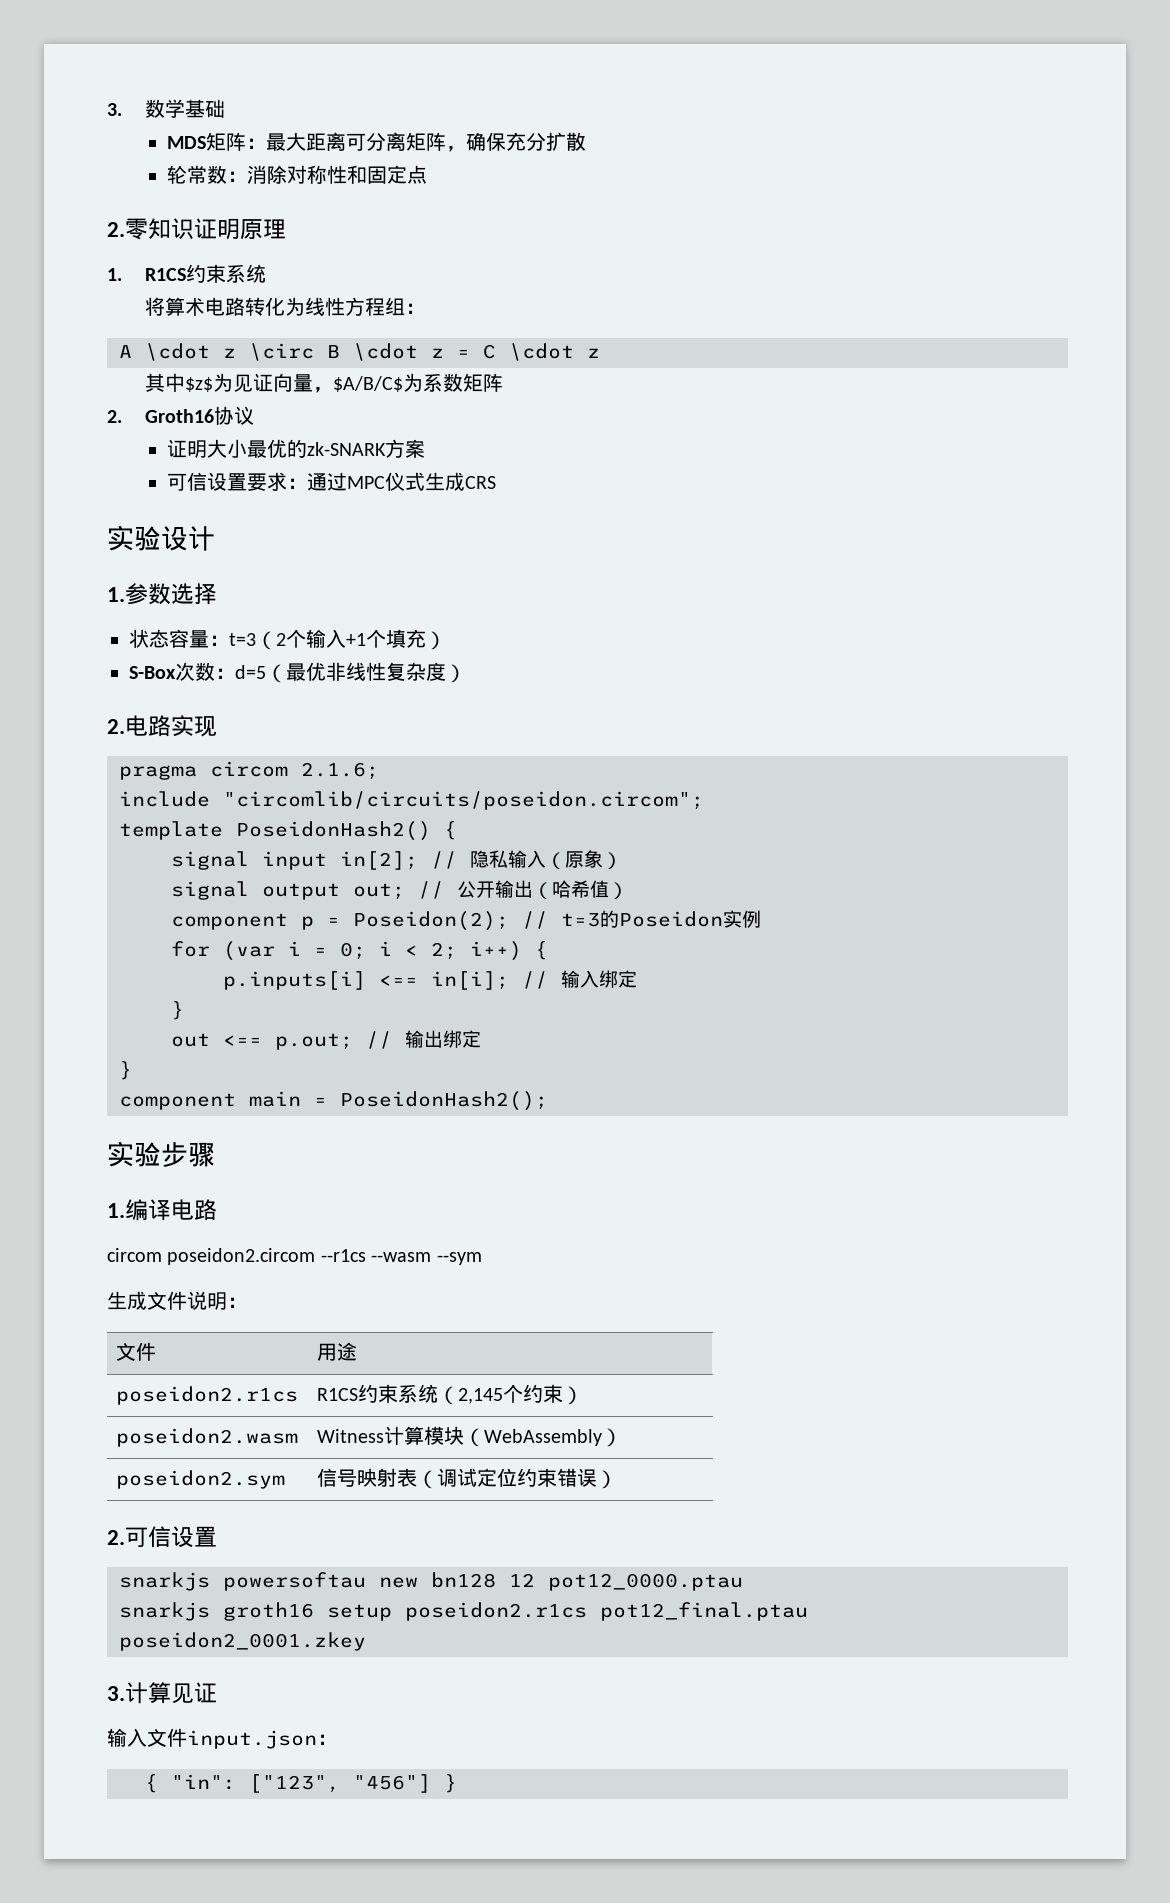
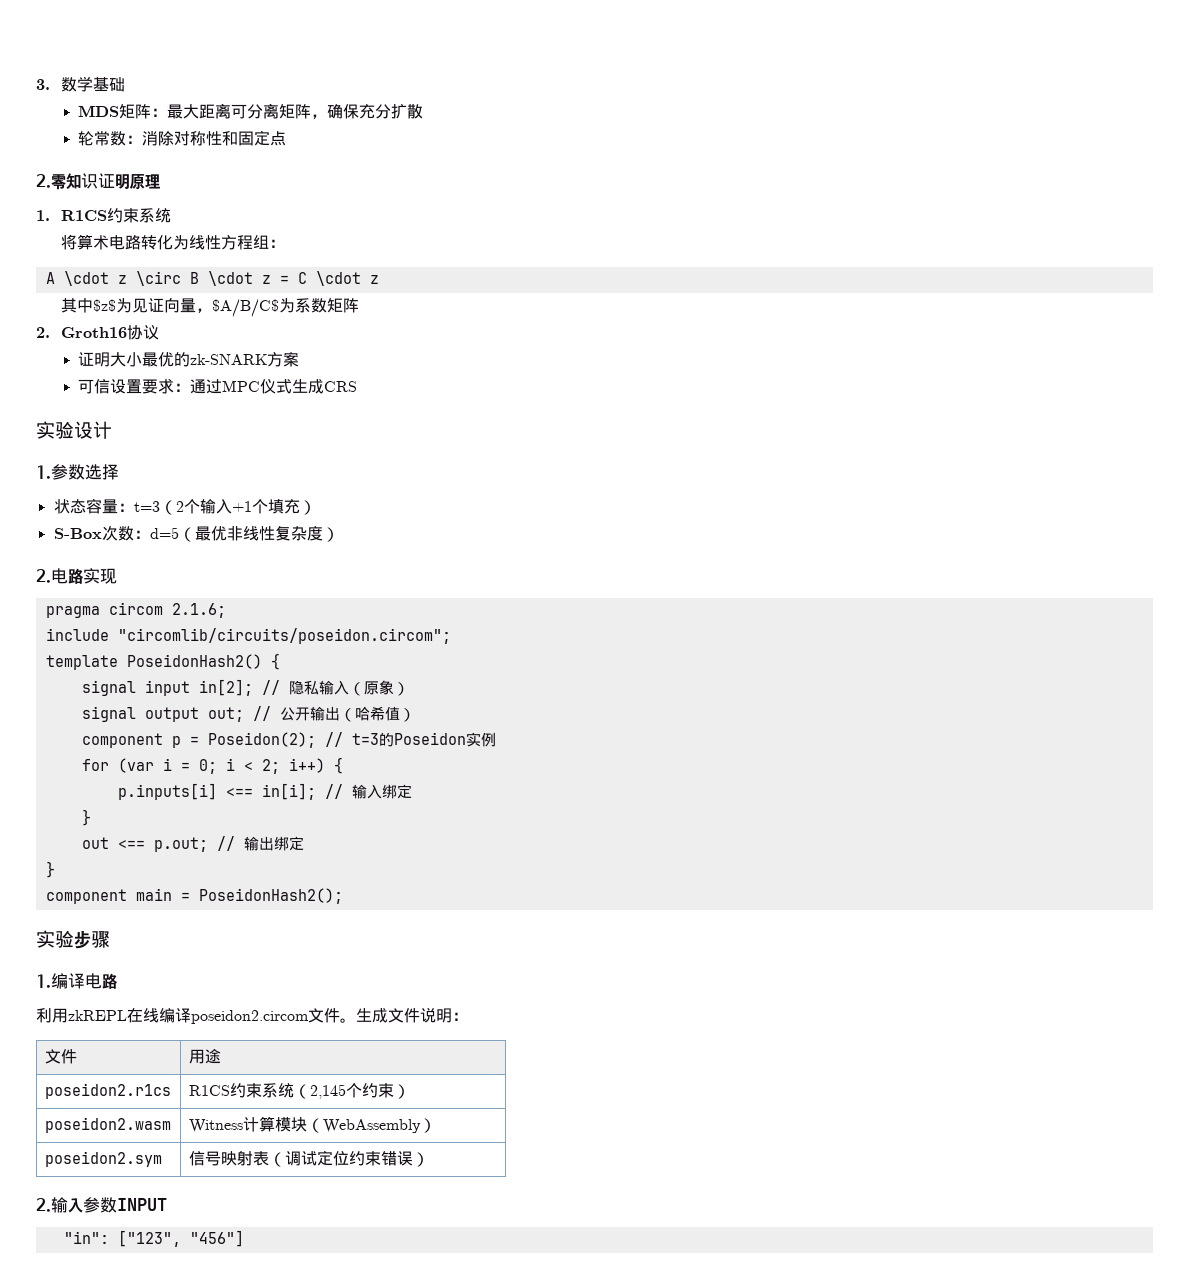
- circom poseidon2.circom --r1cs --wasm --sym
- 生成文件说明：
+ 利用zkREPL在线编译poseidon2.circom文件。生成文件说明：
- 2.可信设置
- snarkjs powersoftau new bn128 12 pot12_0000.ptau
- snarkjs groth16 setup poseidon2.r1cs pot12_final.ptau poseidon2_0001.zkey
- 3.计算见证
- 输入文件input.json：
- { "in": ["123", "456"] }
+ 2.输入参数INPUT
+ "in": ["123", "456"]

